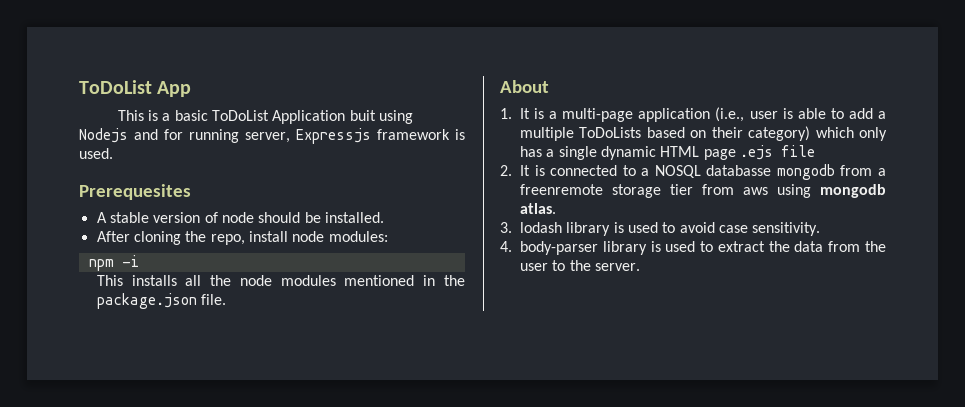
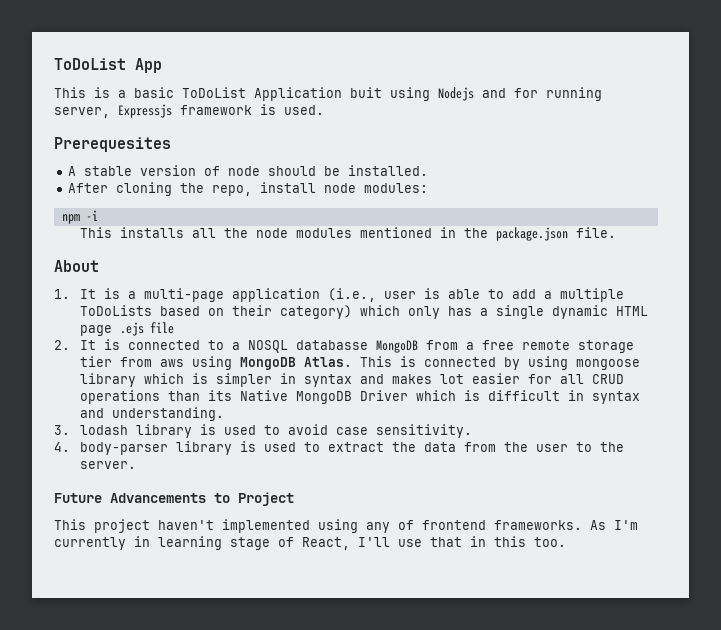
- 2. It is connected to a NOSQL databasse mongodb from a freenremote storage tier from aws using mongodb atlas.
+ 2. It is connected to a NOSQL databasse MongoDB from a free remote storage tier from aws using MongoDB Atlas. This is connected by using mongoose library which is simpler in syntax and makes lot easier for all CRUD operations than its Native MongoDB Driver which is difficult in syntax and understanding.
+ Future Advancements to Project
+ This project haven't implemented using any of frontend frameworks. As I'm currently in learning stage of React, I'll use that in this too.

